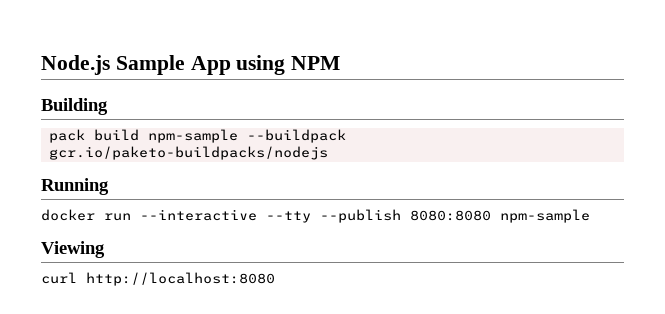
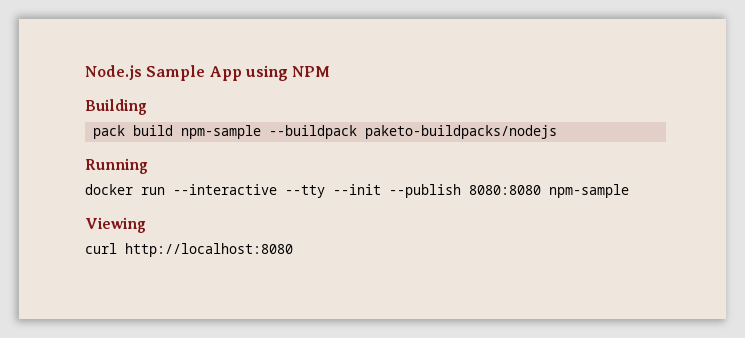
- pack build npm-sample --buildpack gcr.io/paketo-buildpacks/nodejs
+ pack build npm-sample --buildpack paketo-buildpacks/nodejs
- docker run --interactive --tty --publish 8080:8080 npm-sample
+ docker run --interactive --tty --init --publish 8080:8080 npm-sample

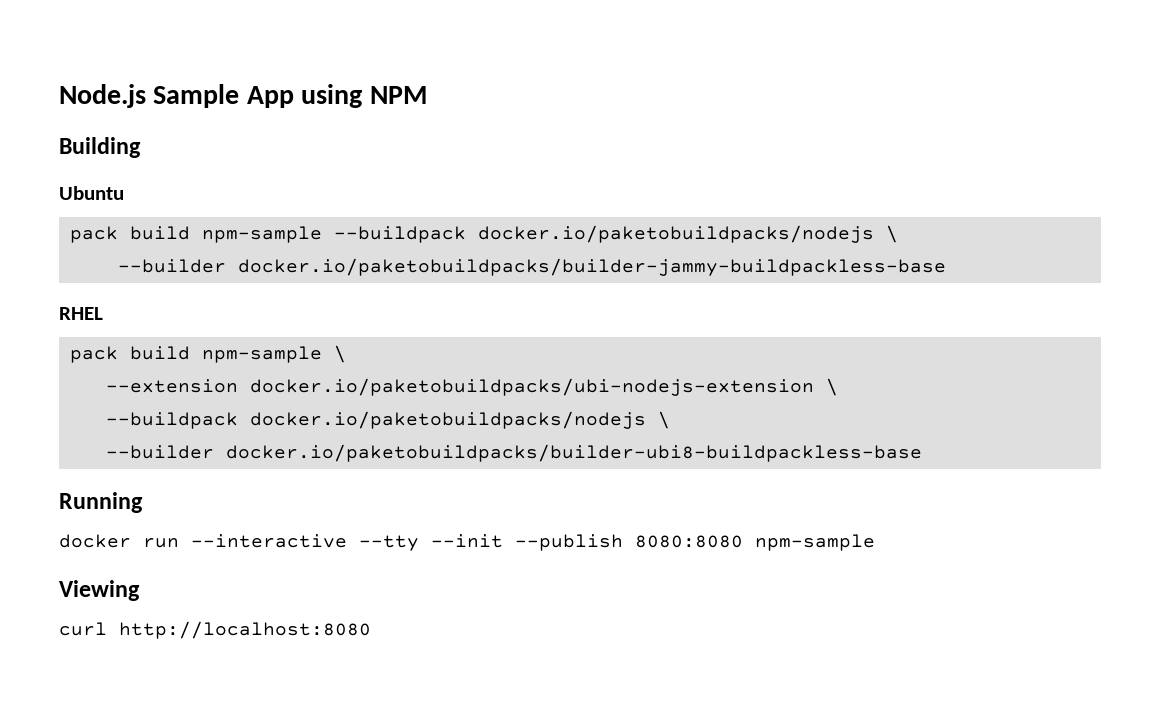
+ Ubuntu
- pack build npm-sample --buildpack paketo-buildpacks/nodejs
+ pack build npm-sample --buildpack docker.io/paketobuildpacks/nodejs \
+ --builder docker.io/paketobuildpacks/builder-jammy-buildpackless-base
+ RHEL
+ pack build npm-sample \
+ --extension docker.io/paketobuildpacks/ubi-nodejs-extension \
+ --buildpack docker.io/paketobuildpacks/nodejs \
+ --builder docker.io/paketobuildpacks/builder-ubi8-buildpackless-base

